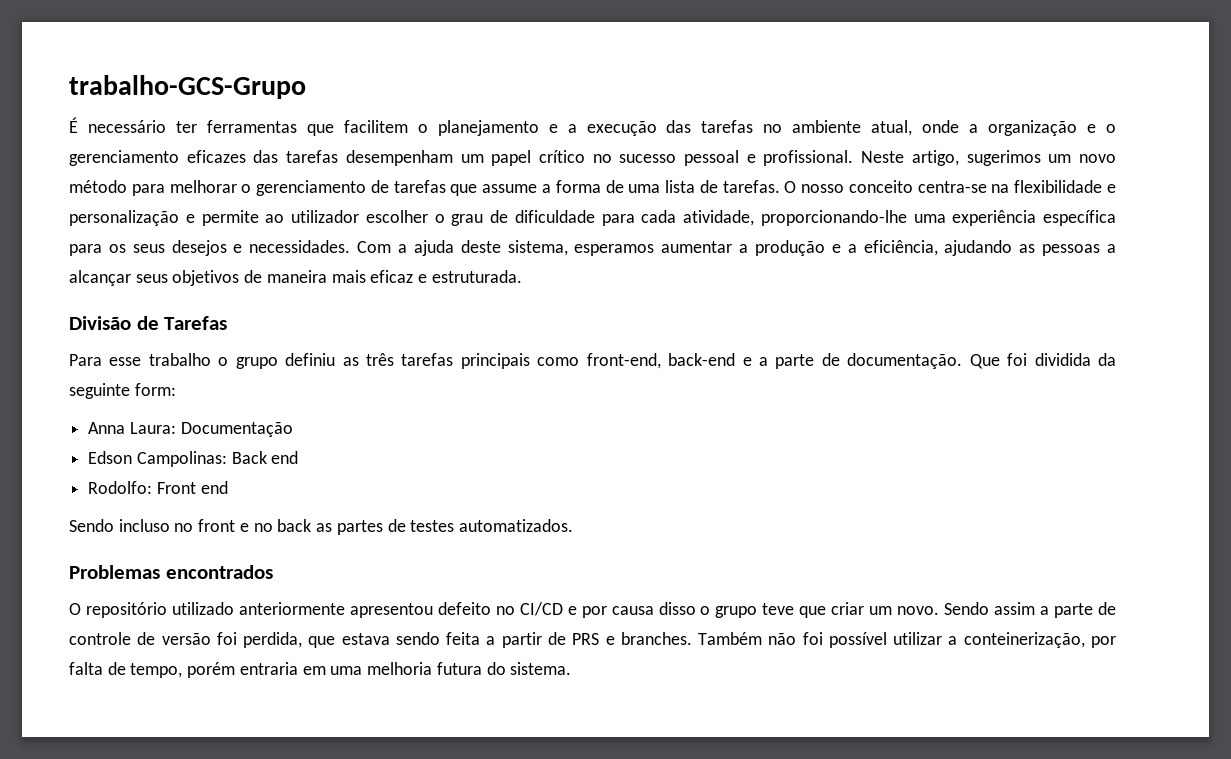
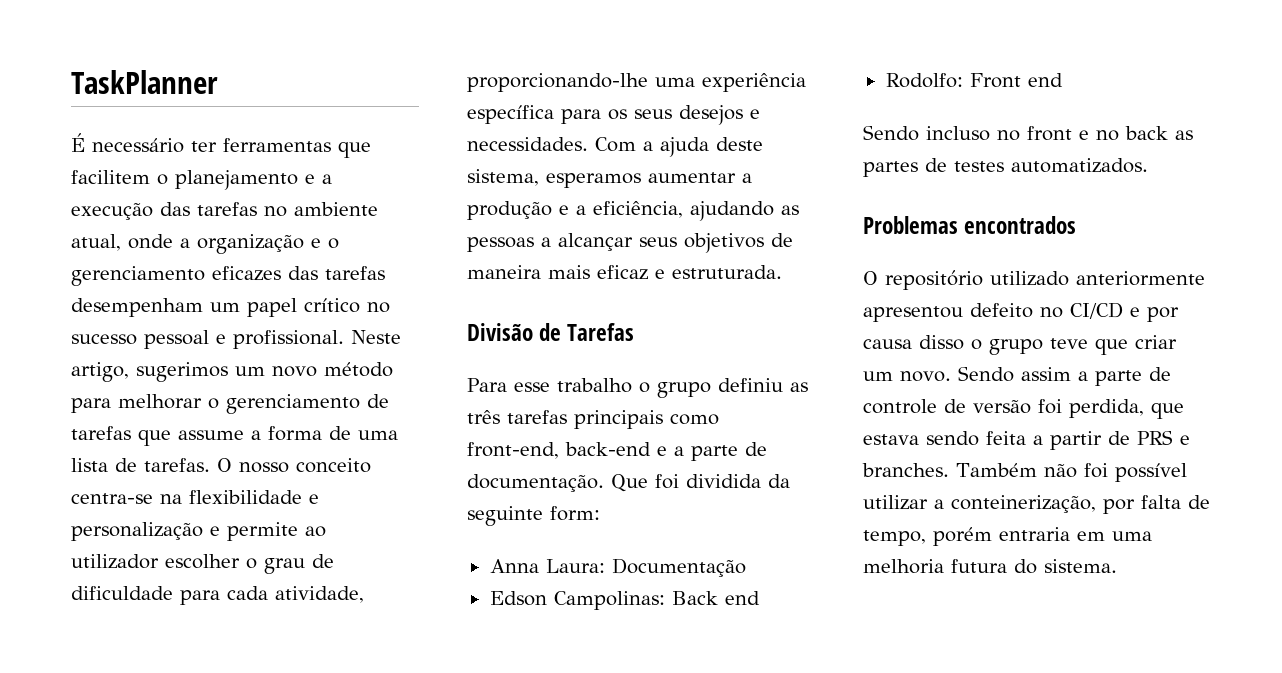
- trabalho-GCS-Grupo
+ TaskPlanner

